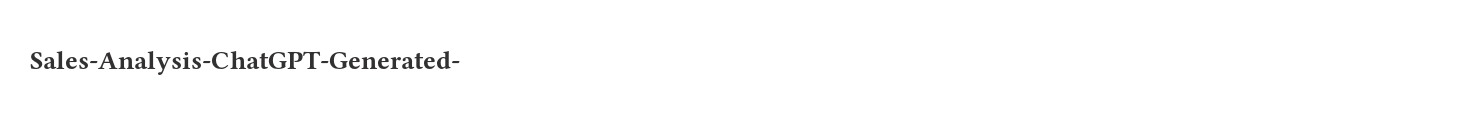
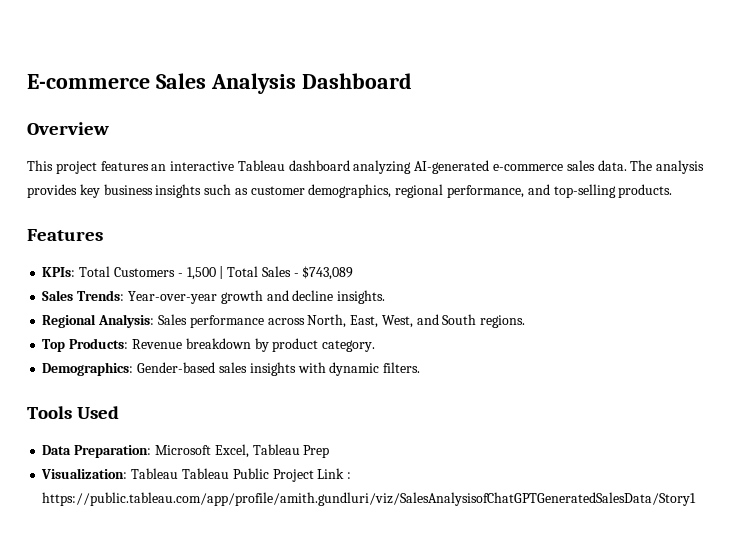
- Sales-Analysis-ChatGPT-Generated-
+ E-commerce Sales Analysis Dashboard
+ Overview
+ This project features an interactive Tableau dashboard analyzing AI-generated e-commerce sales data. The analysis provides key business insights such as customer demographics, regional performance, and top-selling products.
+ Features
+ KPIs: Total Customers - 1,500 | Total Sales - $743,089
+ Sales Trends: Year-over-year growth and decline insights.
+ Regional Analysis: Sales performance across North, East, West, and South regions.
+ Top Products: Revenue breakdown by product category.
+ Demographics: Gender-based sales insights with dynamic filters.
+ Tools Used
+ Data Preparation: Microsoft Excel, Tableau Prep
+ Visualization: Tableau Tableau Public Project Link : https://public.tableau.com/app/profile/amith.gundluri/viz/SalesAnalysisofChatGPTGeneratedSalesData/Story1

